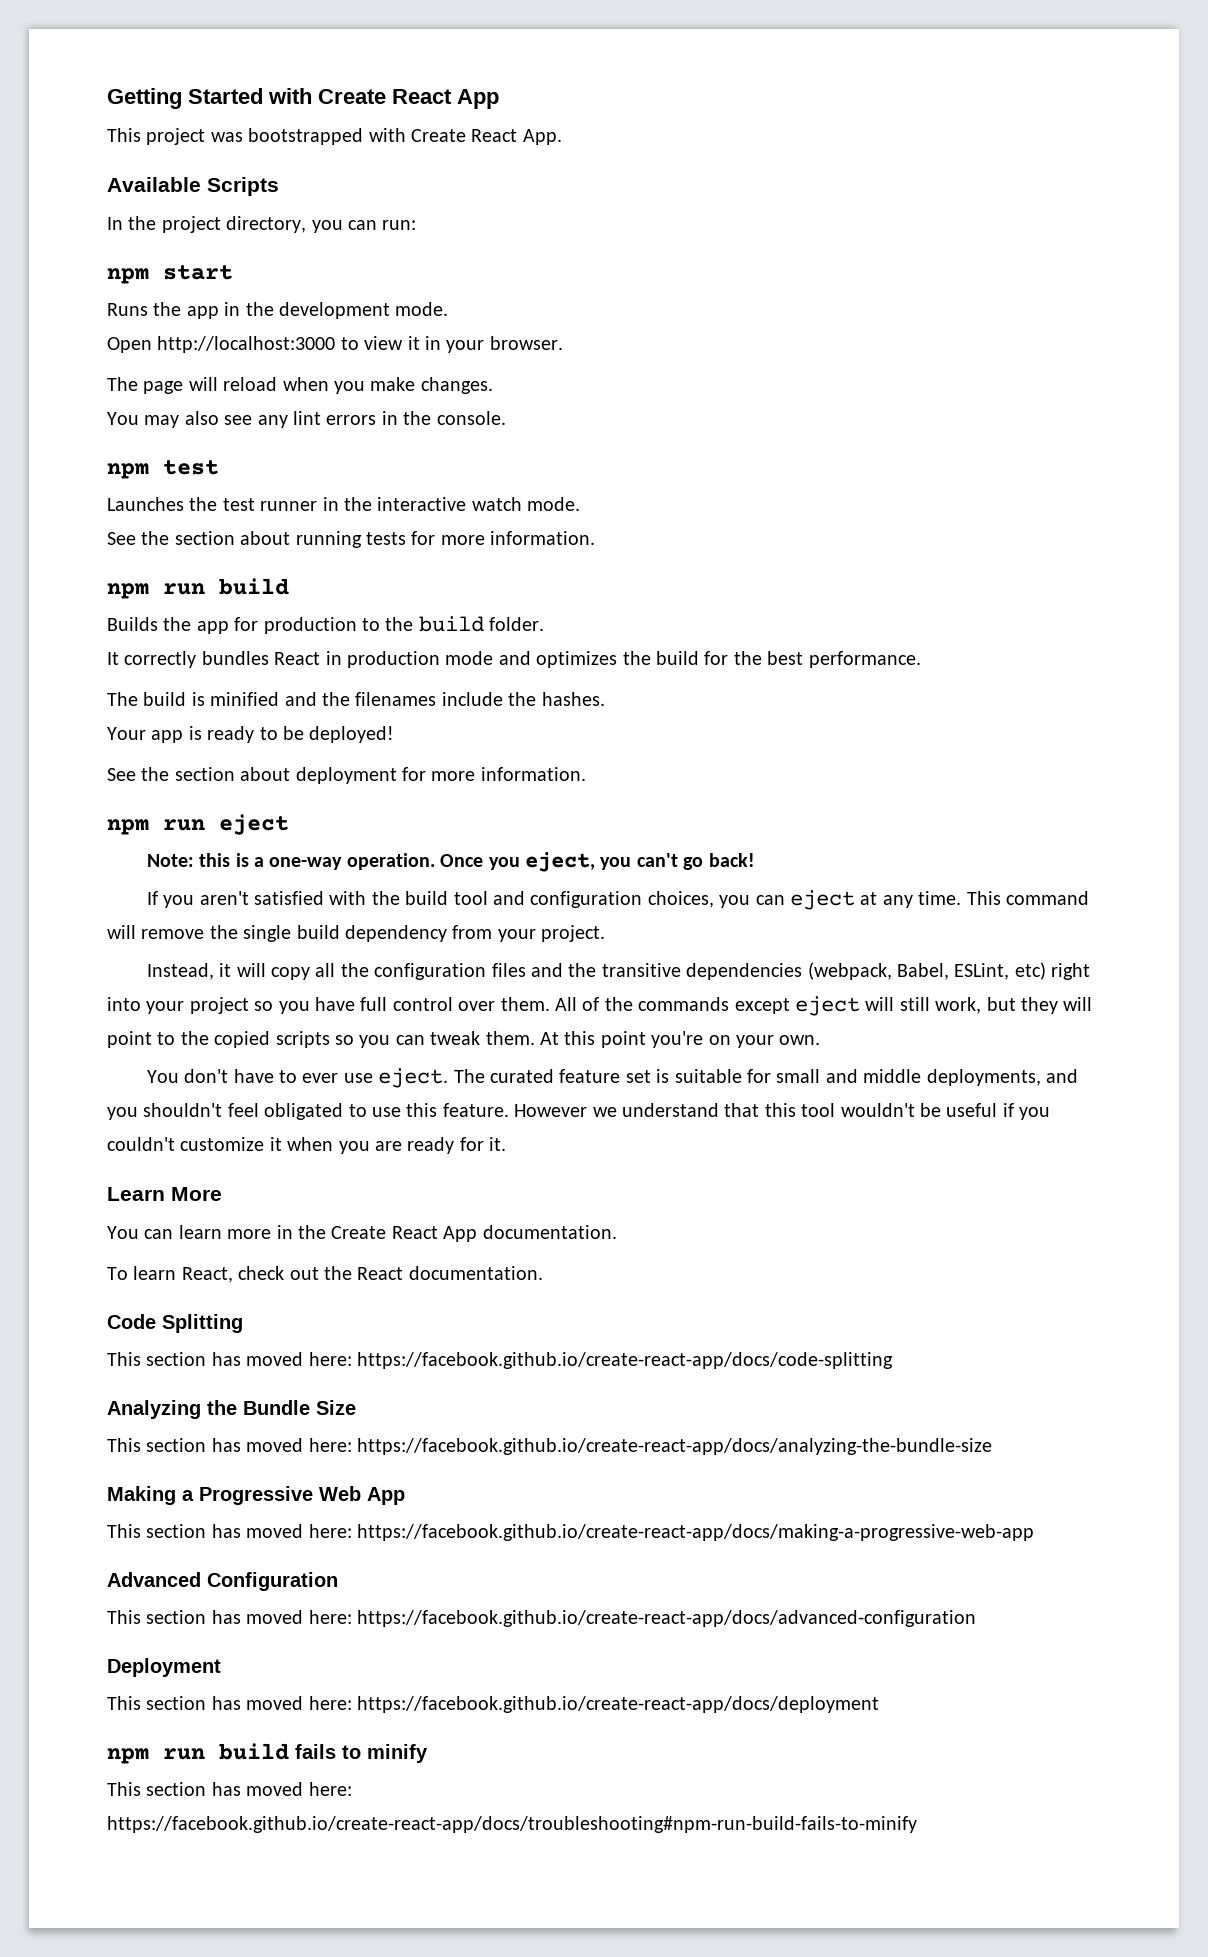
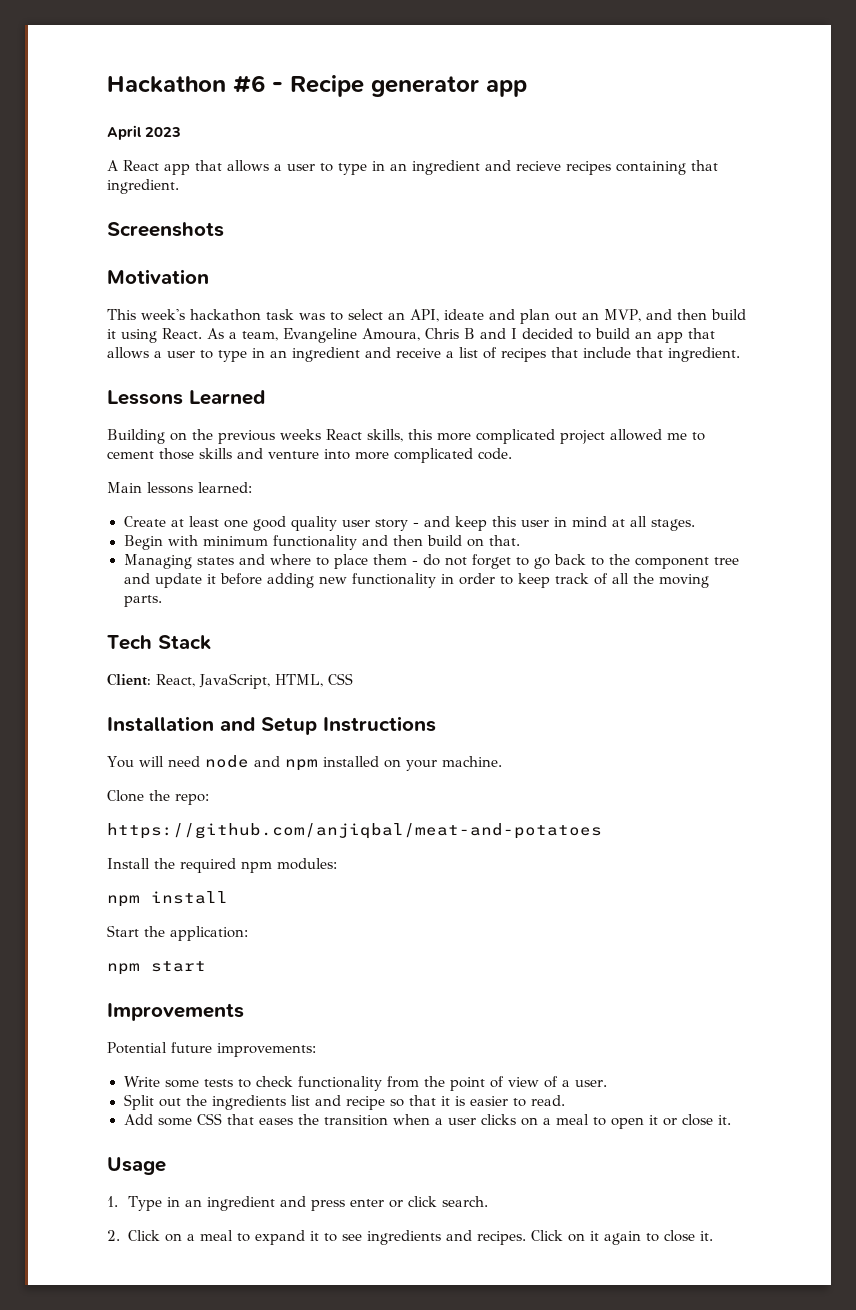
- Getting Started with Create React App
- This project was bootstrapped with Create React App.
- Available Scripts
- In the project directory, you can run:
+ Hackathon #6 - Recipe generator app
+ April 2023
+ A React app that allows a user to type in an ingredient and recieve recipes containing that ingredient.
+ Screenshots
+ Motivation
+ This week's hackathon task was to select an API, ideate and plan out an MVP, and then build it using React. As a team, Evangeline Amoura, Chris B and I decided to build an app that allows a user to type in an ingredient and receive a list of recipes that include that ingredient.
+ Lessons Learned
+ Building on the previous weeks React skills, this more complicated project allowed me to cement those skills and venture into more complicated code.
+ Main lessons learned:
+ Create at least one good quality user story - and keep this user in mind at all stages.
+ Begin with minimum functionality and then build on that.
+ Managing states and where to place them - do not forget to go back to the component tree and update it before adding new functionality in order to keep track of all the moving parts.
+ Tech Stack
+ Client: React, JavaScript, HTML, CSS
+ Installation and Setup Instructions
+ You will need node and npm installed on your machine.
+ Clone the repo:
+ https://github.com/anjiqbal/meat-and-potatoes
+ Install the required npm modules:
+ npm install
+ Start the application:
  npm start
- Runs the app in the development mode.
- Open http://localhost:3000 to view it in your browser.
- The page will reload when you make changes.
- You may also see any lint errors in the console.
- npm test
- Launches the test runner in the interactive watch mode.
- See the section about running tests for more information.
- npm run build
- Builds the app for production to the build folder.
- It correctly bundles React in production mode and optimizes the build for the best performance.
- The build is minified and the filenames include the hashes.
- Your app is ready to be deployed!
- See the section about deployment for more information.
- npm run eject
- Note: this is a one-way operation. Once you eject, you can't go back!
- If you aren't satisfied with the build tool and configuration choices, you can eject at any time. This command will remove the single build dependency from your project.
- Instead, it will copy all the configuration files and the transitive dependencies (webpack, Babel, ESLint, etc) right into your project so you have full control over them. All of the commands except eject will still work, but they will point to the copied scripts so you can tweak them. At this point you're on your own.
- You don't have to ever use eject. The curated feature set is suitable for small and middle deployments, and you shouldn't feel obligated to use this feature. However we understand that this tool wouldn't be useful if you couldn't customize it when you are ready for it.
- Learn More
- You can learn more in the Create React App documentation.
- To learn React, check out the React documentation.
- Code Splitting
- This section has moved here: https://facebook.github.io/create-react-app/docs/code-splitting
- Analyzing the Bundle Size
- This section has moved here: https://facebook.github.io/create-react-app/docs/analyzing-the-bundle-size
- Making a Progressive Web App
- This section has moved here: https://facebook.github.io/create-react-app/docs/making-a-progressive-web-app
- Advanced Configuration
- This section has moved here: https://facebook.github.io/create-react-app/docs/advanced-configuration
- Deployment
- This section has moved here: https://facebook.github.io/create-react-app/docs/deployment
- npm run build fails to minify
- This section has moved here: https://facebook.github.io/create-react-app/docs/troubleshooting#npm-run-build-fails-to-minify
+ Improvements
+ Potential future improvements:
+ Write some tests to check functionality from the point of view of a user.
+ Split out the ingredients list and recipe so that it is easier to read.
+ Add some CSS that eases the transition when a user clicks on a meal to open it or close it.
+ Usage
+ 1. Type in an ingredient and press enter or click search.
+ 2. Click on a meal to expand it to see ingredients and recipes. Click on it again to close it.

